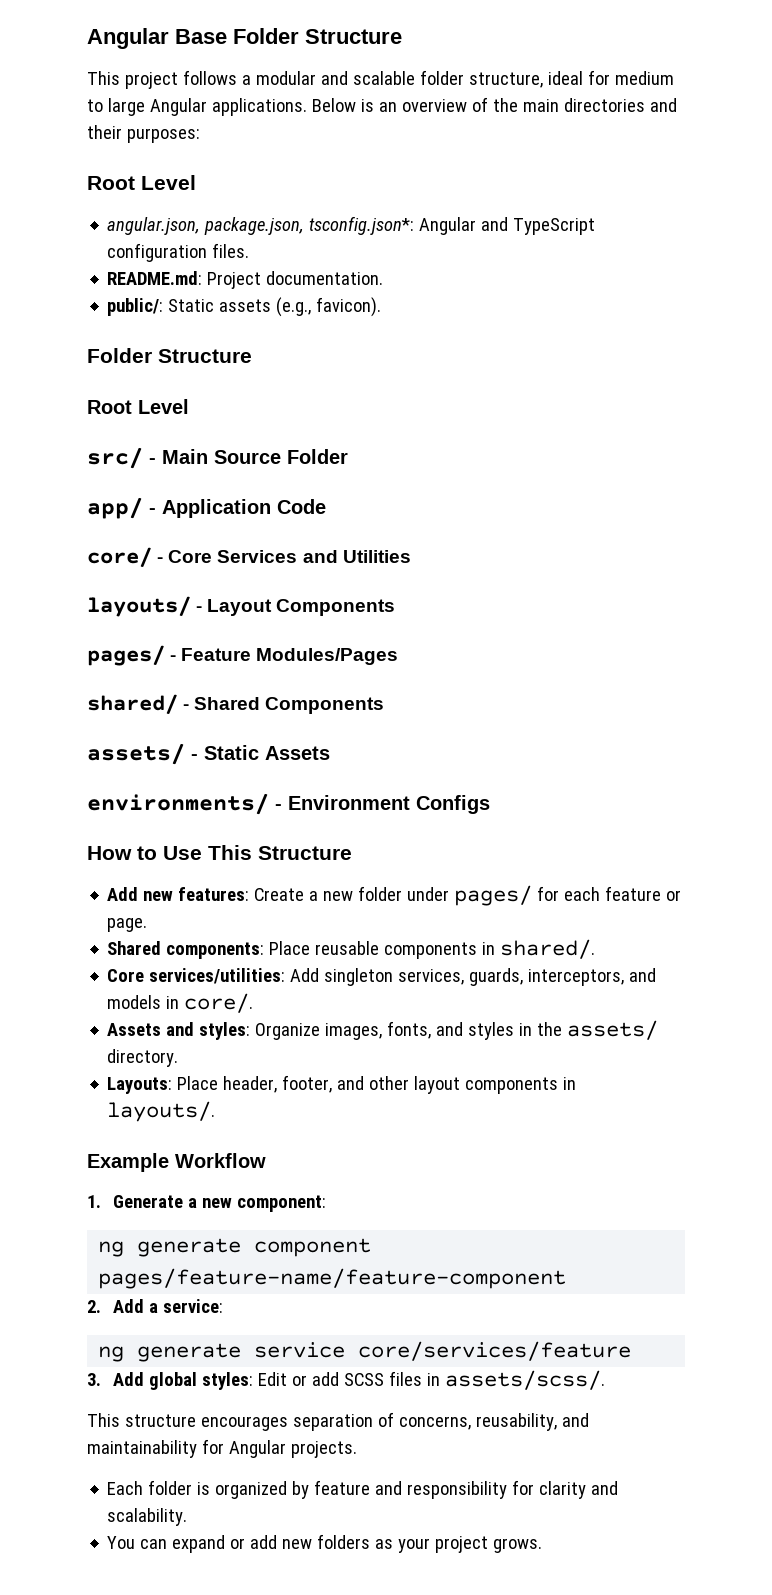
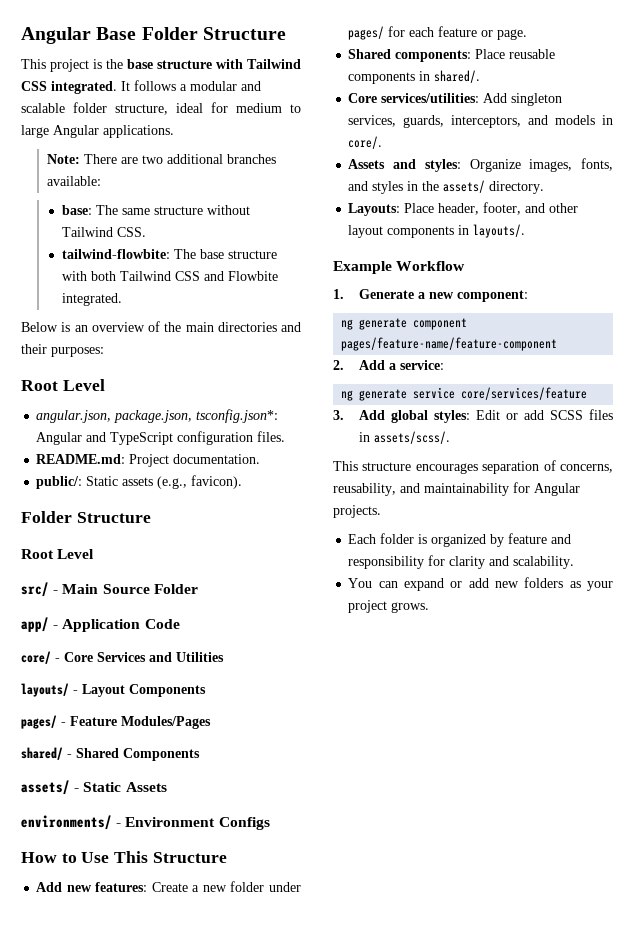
- This project follows a modular and scalable folder structure, ideal for medium to large Angular applications. Below is an overview of the main directories and their purposes:
+ This project is the base structure with Tailwind CSS integrated. It follows a modular and scalable folder structure, ideal for medium to large Angular applications.
+ Note: There are two additional branches available:
+ base: The same structure without Tailwind CSS.
+ tailwind-flowbite: The base structure with both Tailwind CSS and Flowbite integrated.
+ Below is an overview of the main directories and their purposes:

